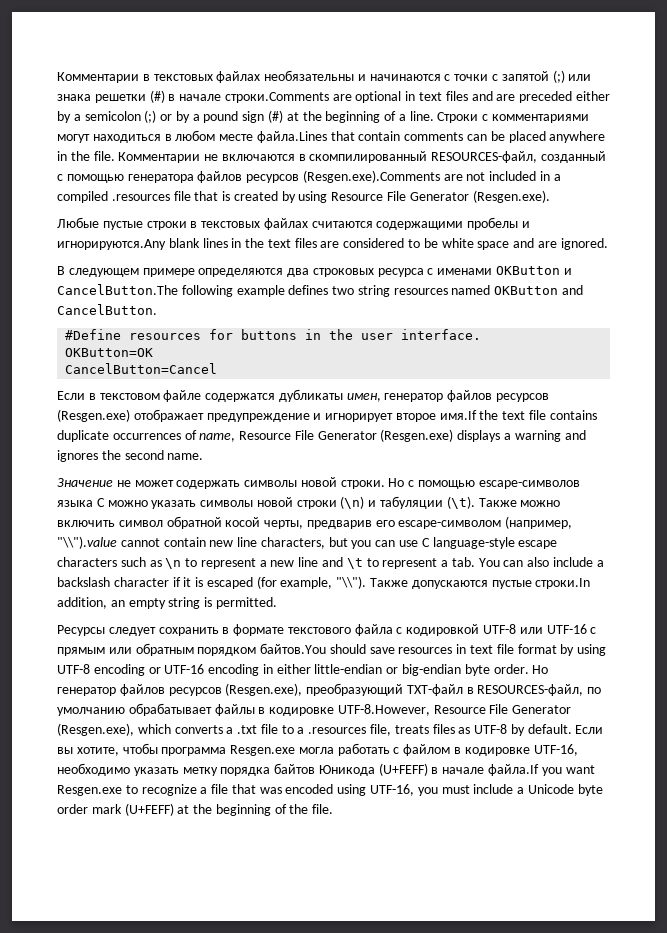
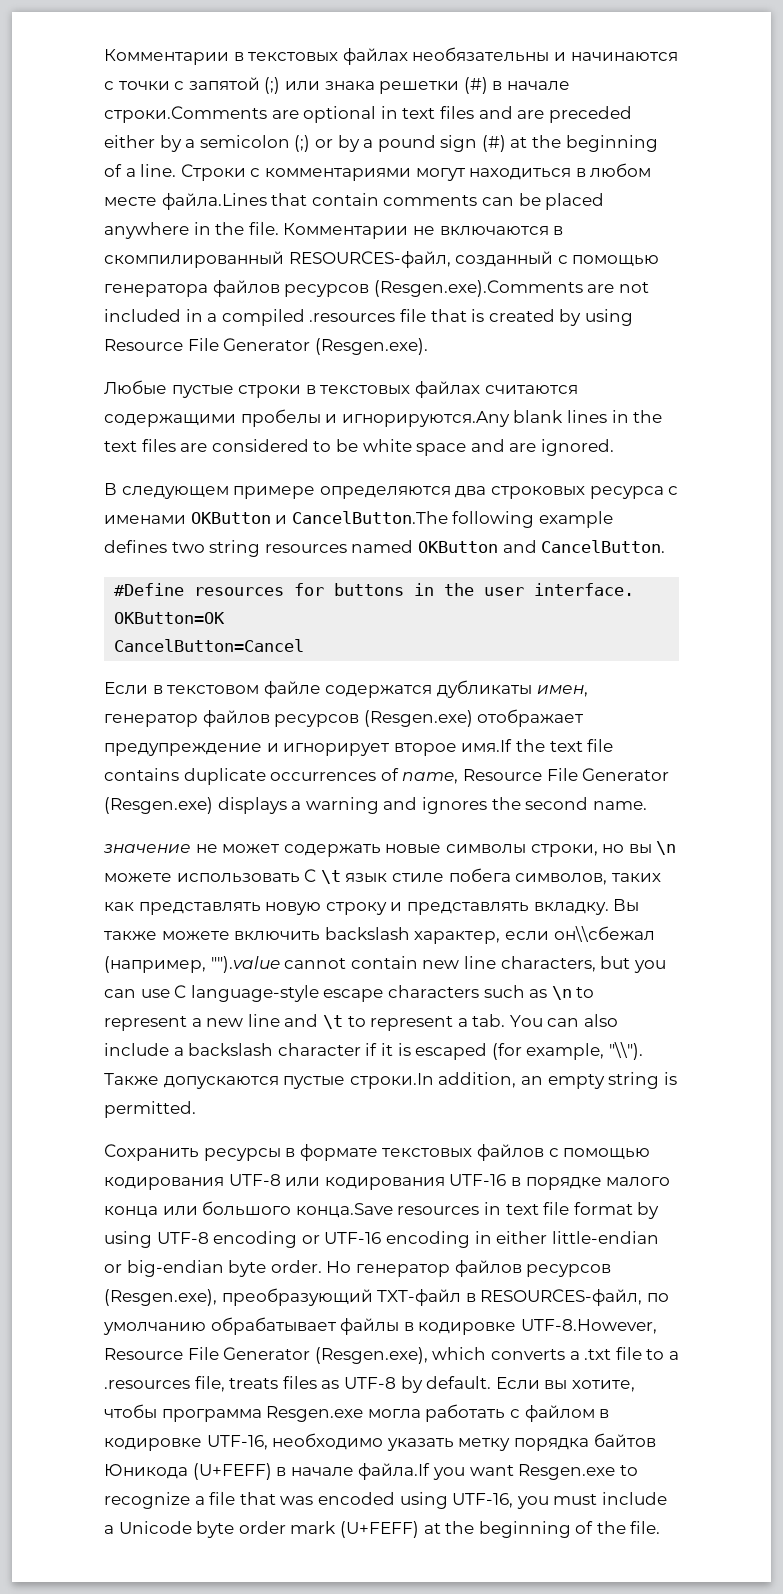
- Значение не может содержать символы новой строки. Но с помощью escape-символов языка С можно указать символы новой строки (\n) и табуляции (\t). Также можно включить символ обратной косой черты, предварив его escape-символом (например, "\\").value cannot contain new line characters, but you can use C language-style escape characters such as \n to represent a new line and \t to represent a tab. You can also include a backslash character if it is escaped (for example, "\\").
+ значение не может содержать новые символы строки, но вы \n можете использовать C \t язык стиле побега символов, таких как представлять новую строку и представлять вкладку. Вы также можете включить backslash характер, если он\\сбежал (например, "").value cannot contain new line characters, but you can use C language-style escape characters such as \n to represent a new line and \t to represent a tab. You can also include a backslash character if it is escaped (for example, "\\").
- Ресурсы следует сохранить в формате текстового файла с кодировкой UTF-8 или UTF-16 с прямым или обратным порядком байтов.You should save resources in text file format by using UTF-8 encoding or UTF-16 encoding in either little-endian or big-endian byte order.
+ Сохранить ресурсы в формате текстовых файлов с помощью кодирования UTF-8 или кодирования UTF-16 в порядке малого конца или большого конца.Save resources in text file format by using UTF-8 encoding or UTF-16 encoding in either little-endian or big-endian byte order.

